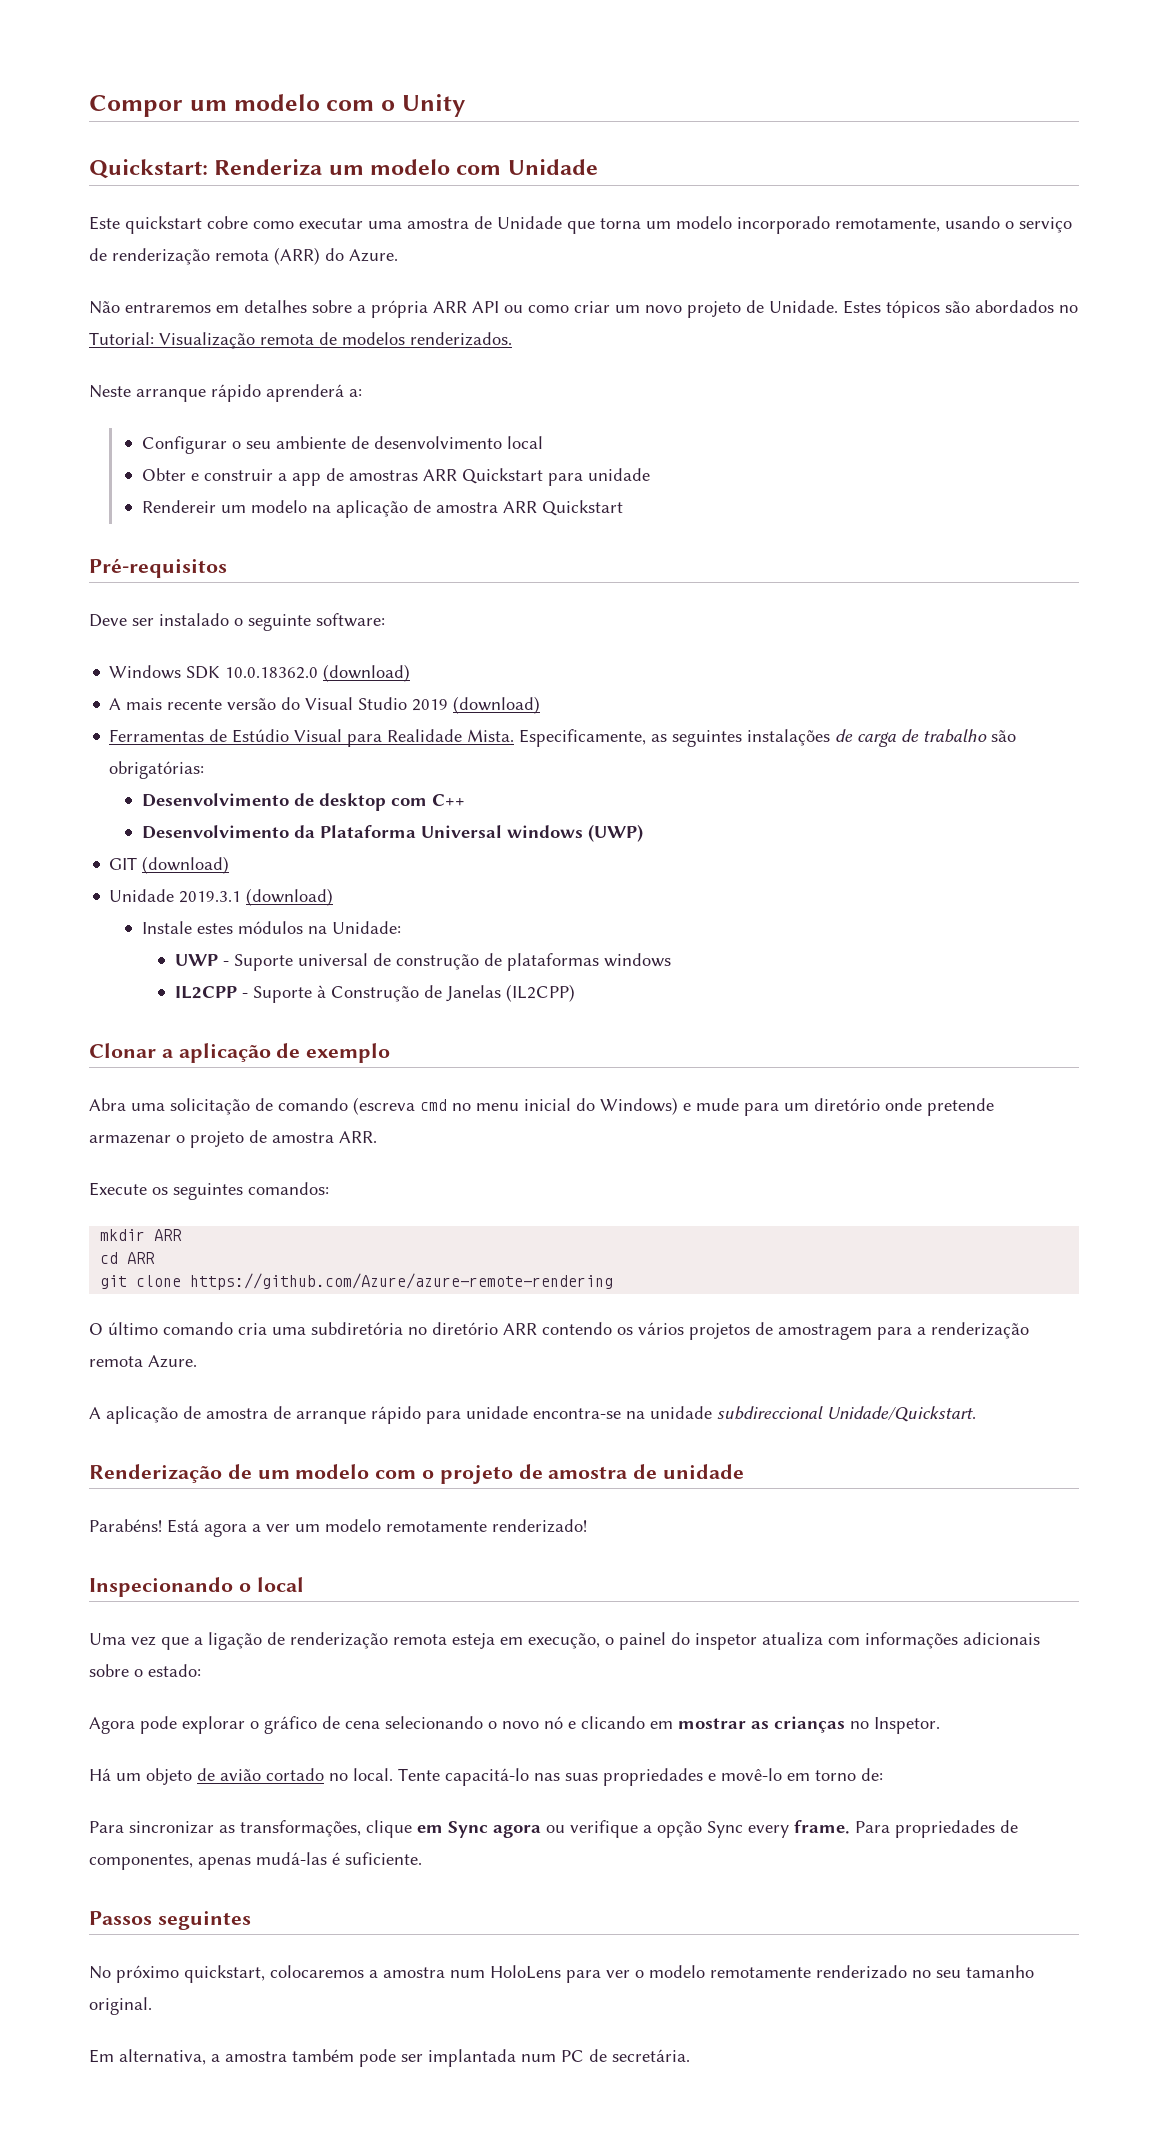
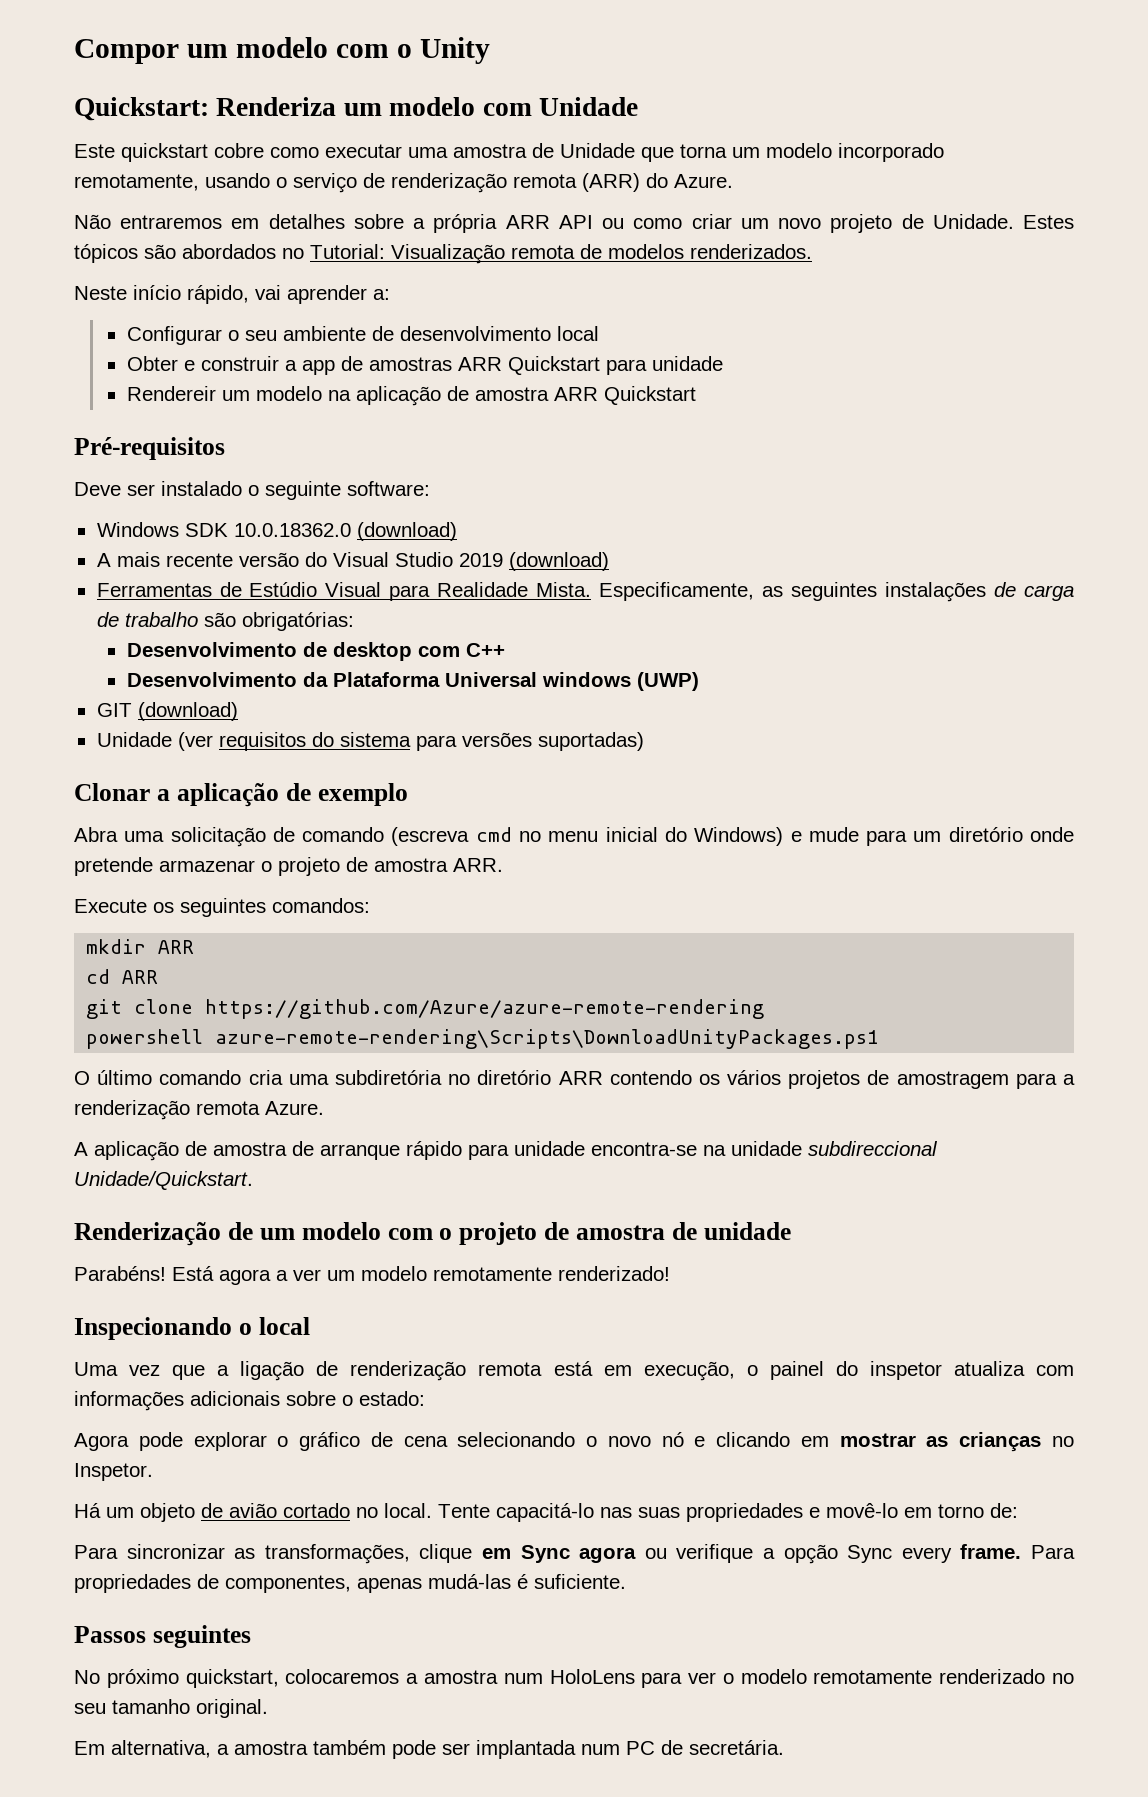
- Neste arranque rápido aprenderá a:
+ Neste início rápido, vai aprender a:
- Unidade 2019.3.1 (download)
- Instale estes módulos na Unidade:
- UWP - Suporte universal de construção de plataformas windows
- IL2CPP - Suporte à Construção de Janelas (IL2CPP)
+ Unidade (ver requisitos do sistema para versões suportadas)
+ powershell azure-remote-rendering\Scripts\DownloadUnityPackages.ps1
- Uma vez que a ligação de renderização remota esteja em execução, o painel do inspetor atualiza com informações adicionais sobre o estado:
+ Uma vez que a ligação de renderização remota está em execução, o painel do inspetor atualiza com informações adicionais sobre o estado:

